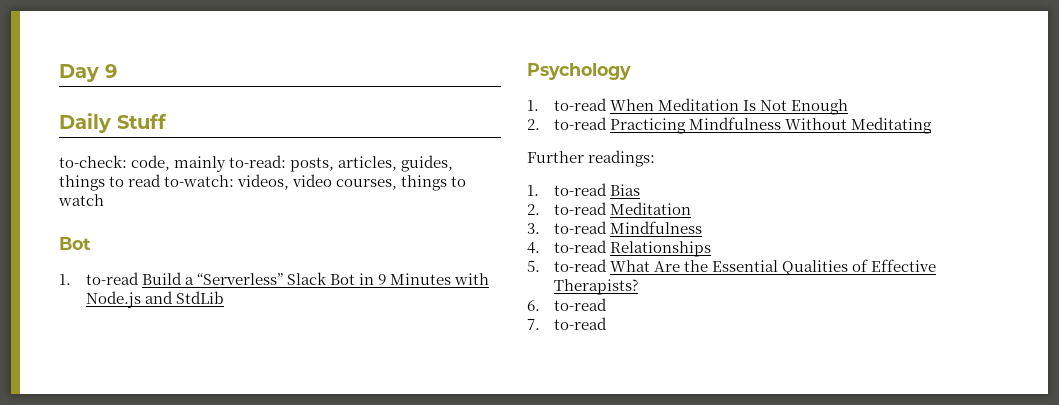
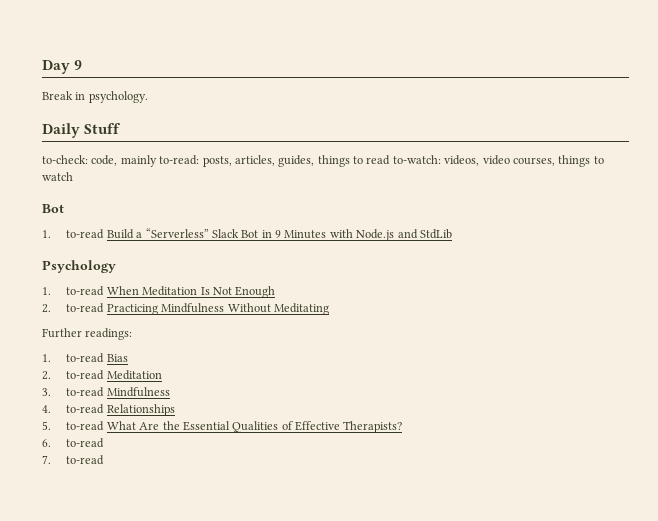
+ Break in psychology.

